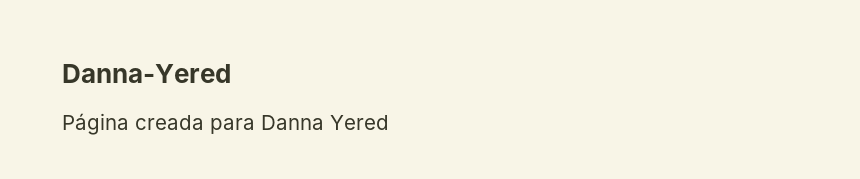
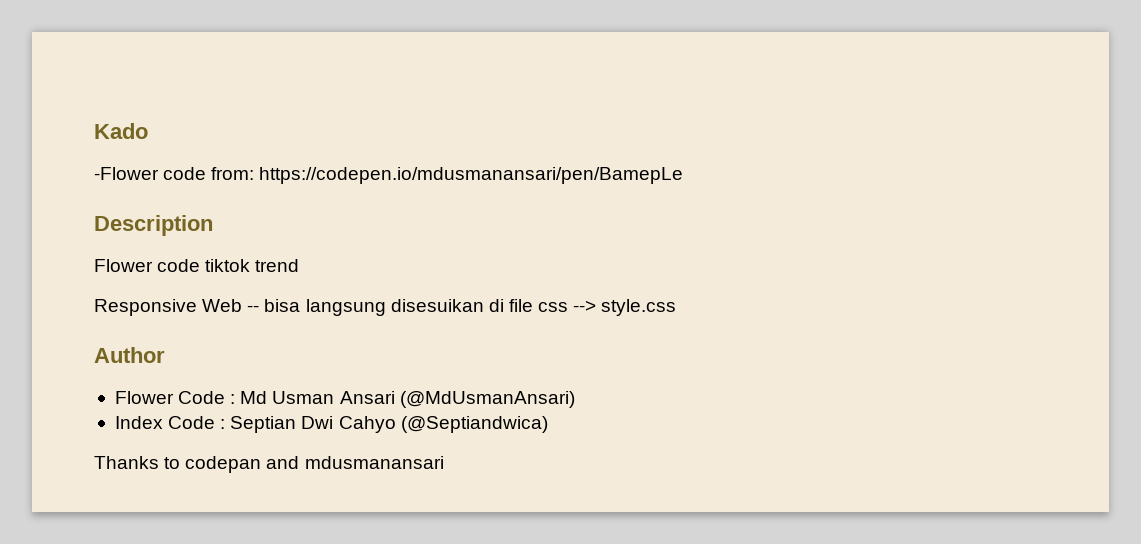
- Danna-Yered
- Página creada para Danna Yered
+ Kado
+ -Flower code from: https://codepen.io/mdusmanansari/pen/BamepLe
+ Description
+ Flower code tiktok trend
+ Responsive Web -- bisa langsung disesuikan di file css --> style.css
+ Author
+ Flower Code : Md Usman Ansari (@MdUsmanAnsari)
+ Index Code : Septian Dwi Cahyo (@Septiandwica)
+ Thanks to codepan and mdusmanansari

